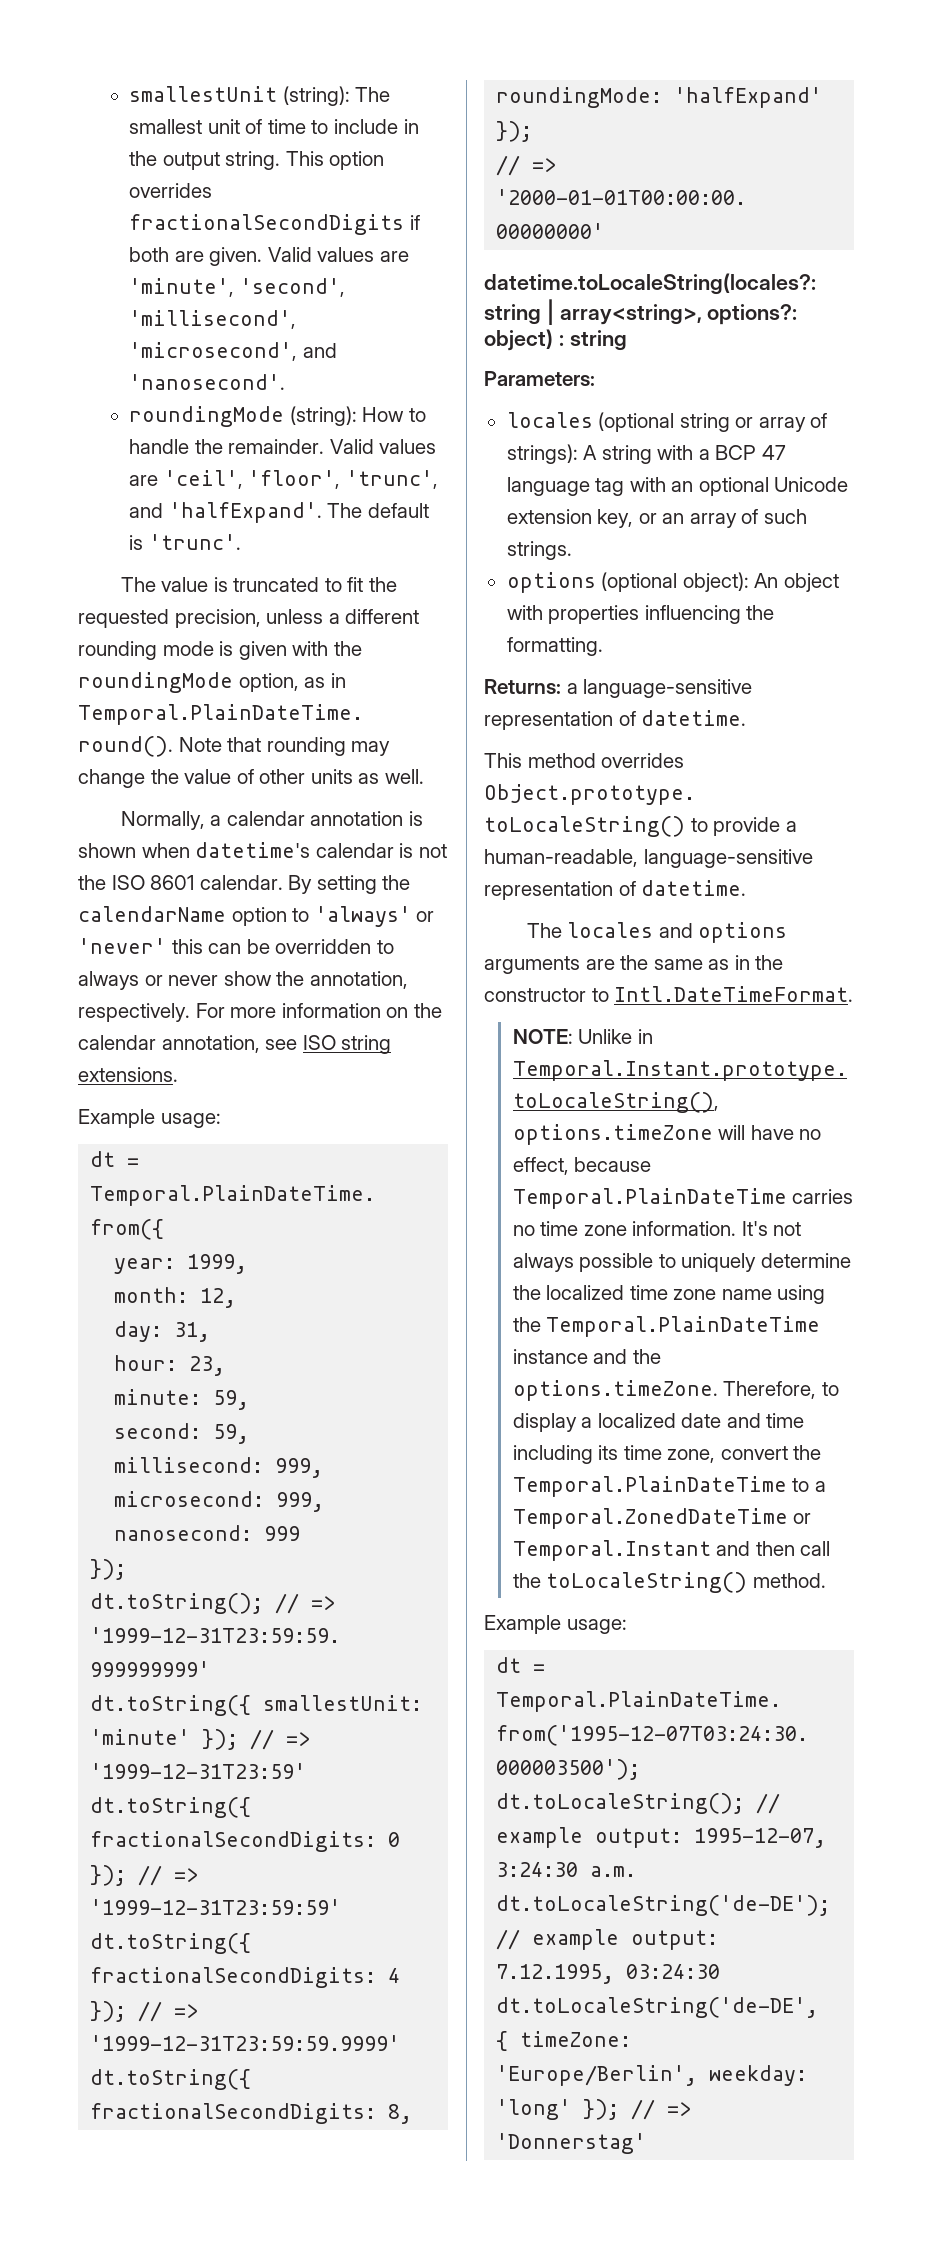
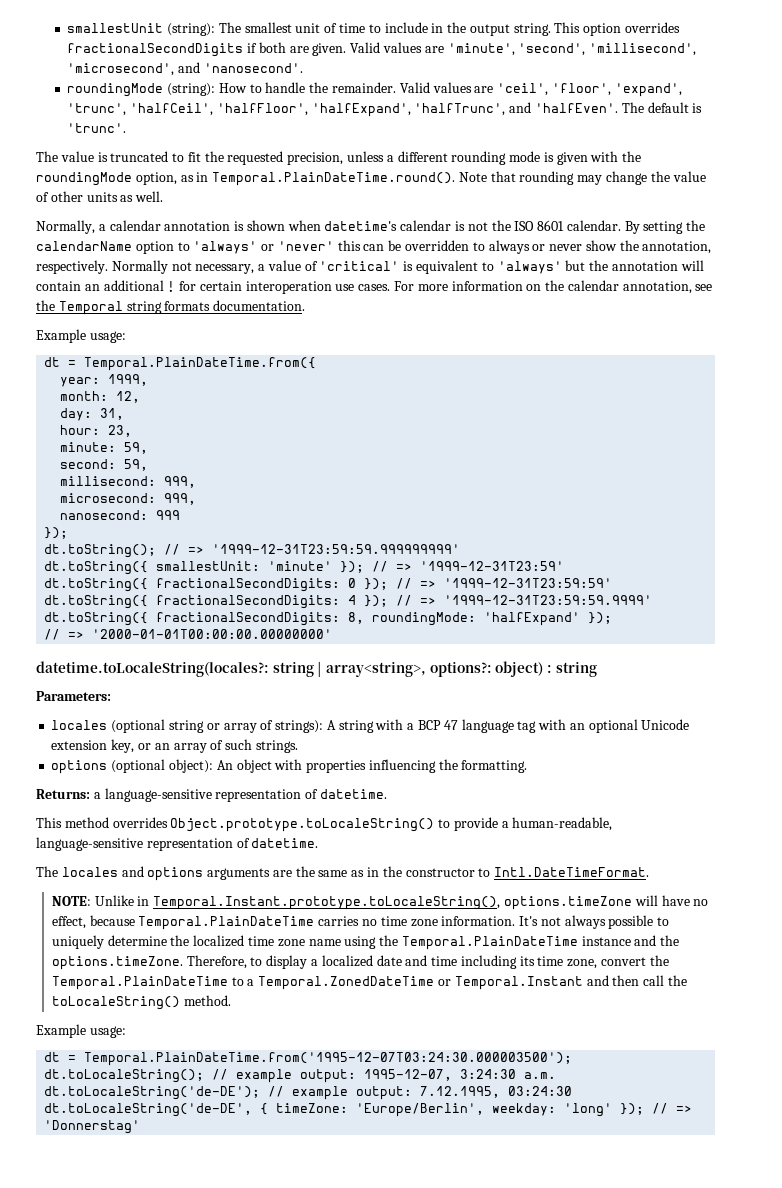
- Valid values are 'ceil', 'floor', 'trunc', and 'halfExpand'.
+ Valid values are 'ceil', 'floor', 'expand', 'trunc', 'halfCeil', 'halfFloor', 'halfExpand', 'halfTrunc', and 'halfEven'.
+ Normally not necessary, a value of 'critical' is equivalent to 'always' but the annotation will contain an additional ! for certain interoperation use cases.
- For more information on the calendar annotation, see ISO string extensions.
+ For more information on the calendar annotation, see the Temporal string formats documentation.

